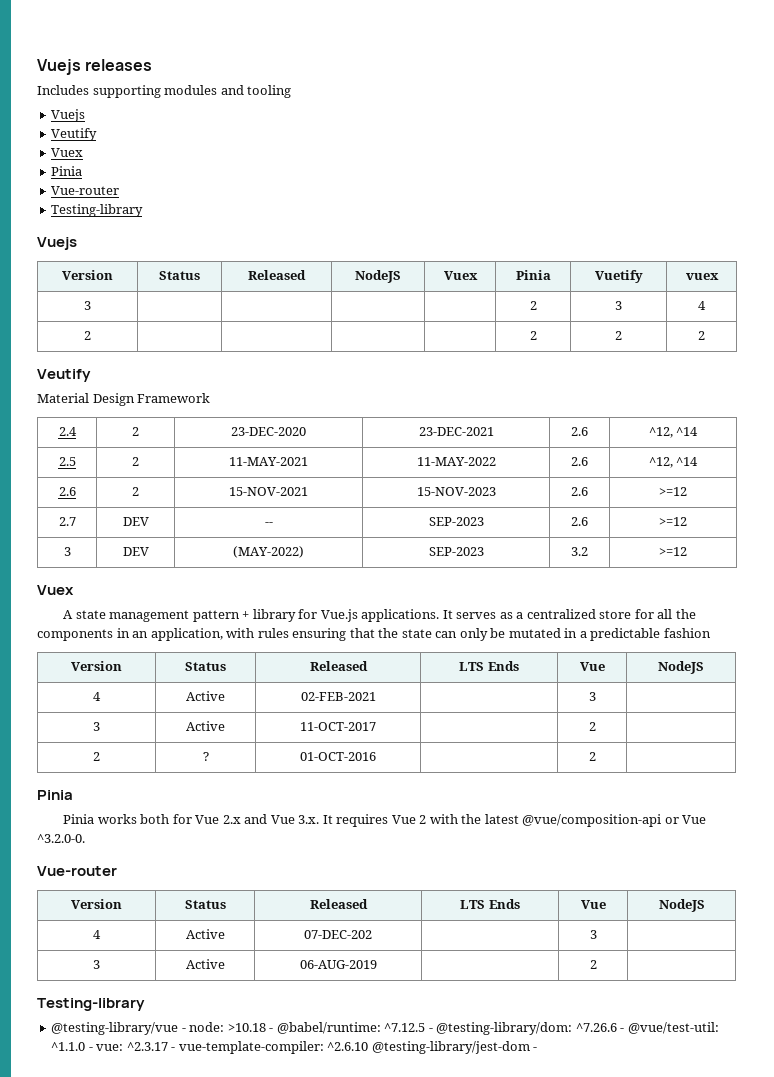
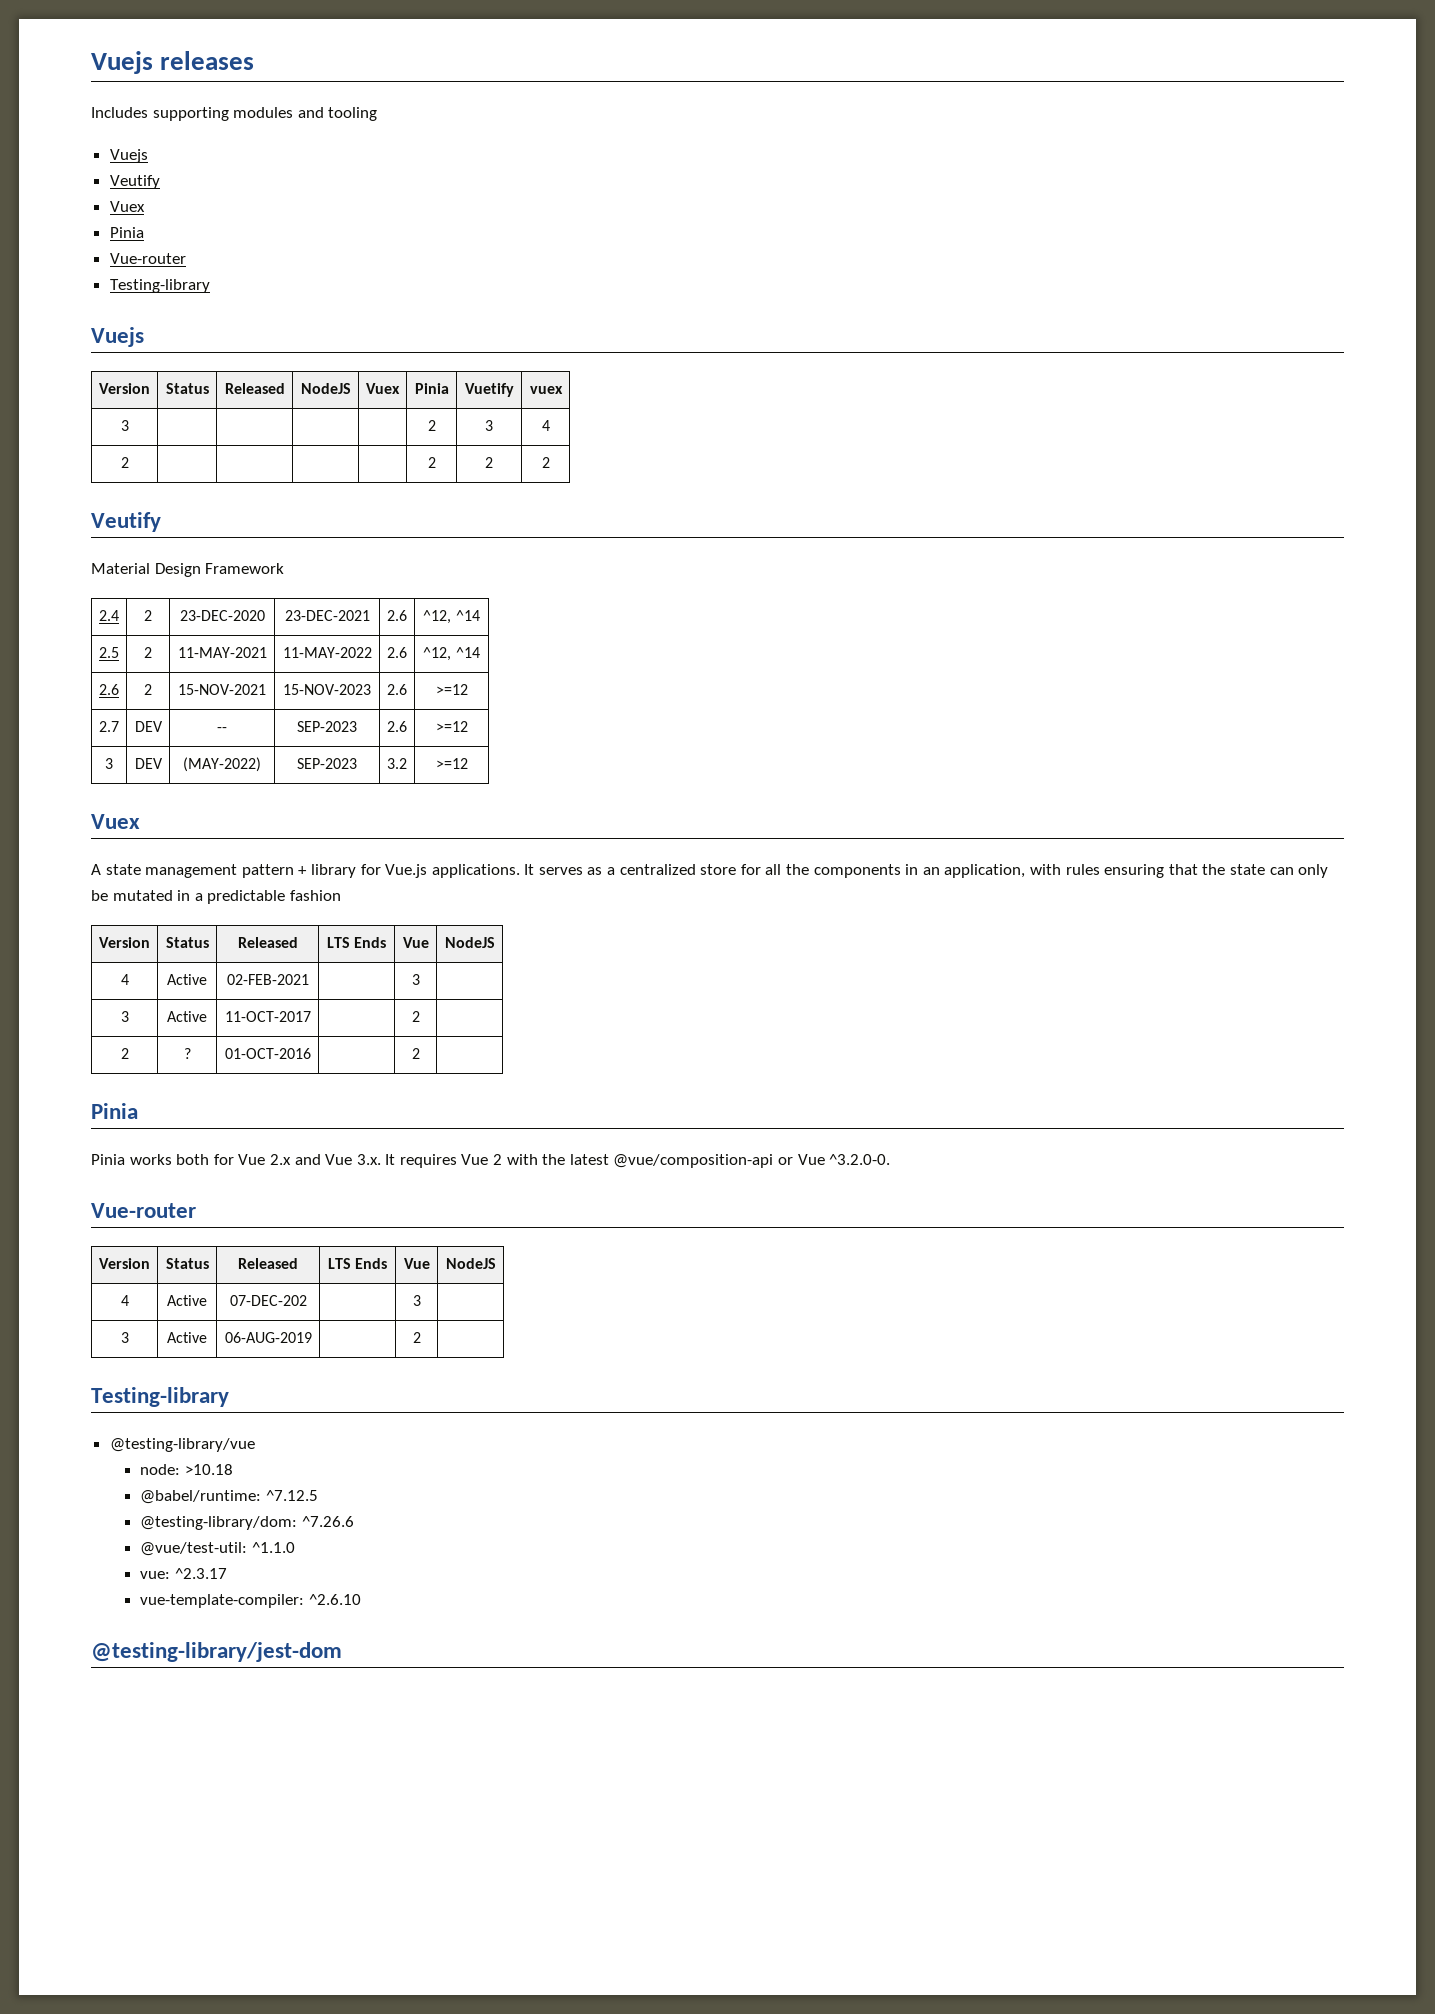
- @testing-library/vue - node: >10.18 - @babel/runtime: ^7.12.5 - @testing-library/dom: ^7.26.6 - @vue/test-util: ^1.1.0 - vue: ^2.3.17 - vue-template-compiler: ^2.6.10 @testing-library/jest-dom -
+ @testing-library/vue
+ node: >10.18
+ @babel/runtime: ^7.12.5
+ @testing-library/dom: ^7.26.6
+ @vue/test-util: ^1.1.0
+ vue: ^2.3.17
+ vue-template-compiler: ^2.6.10
+ @testing-library/jest-dom

